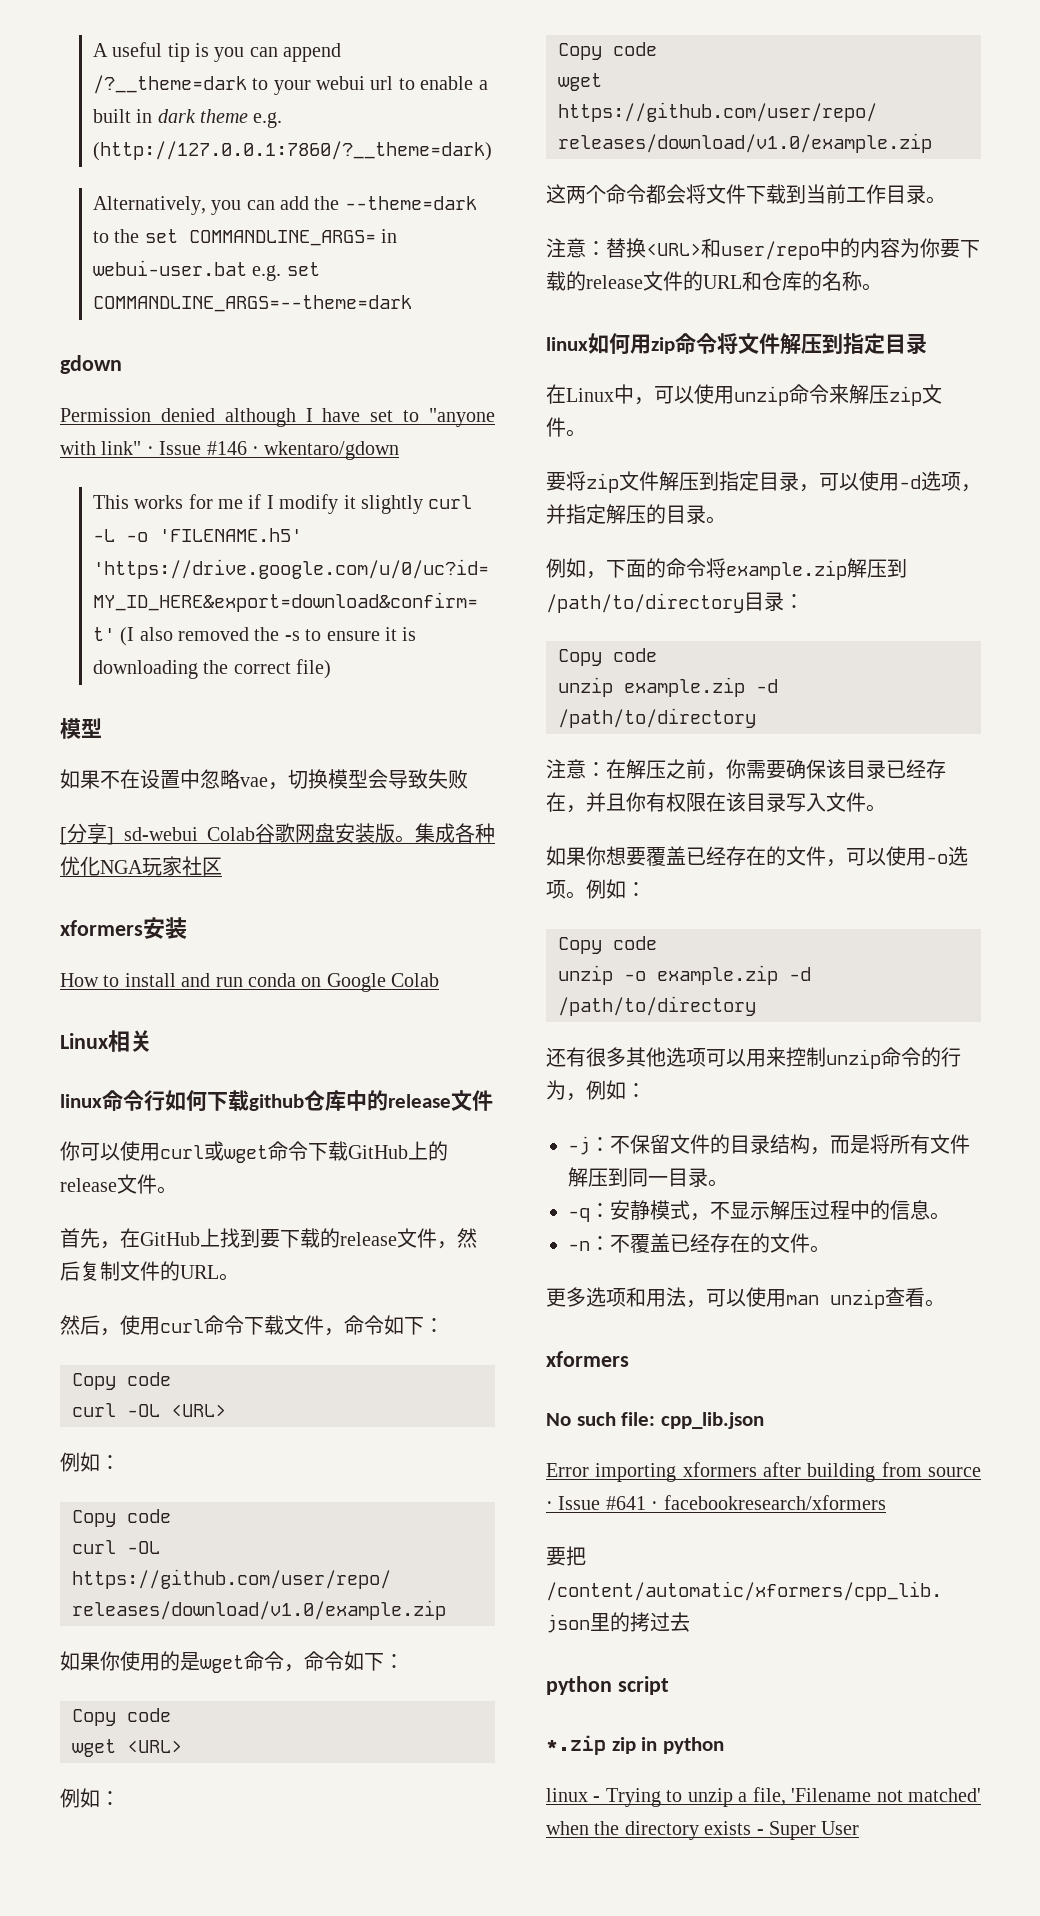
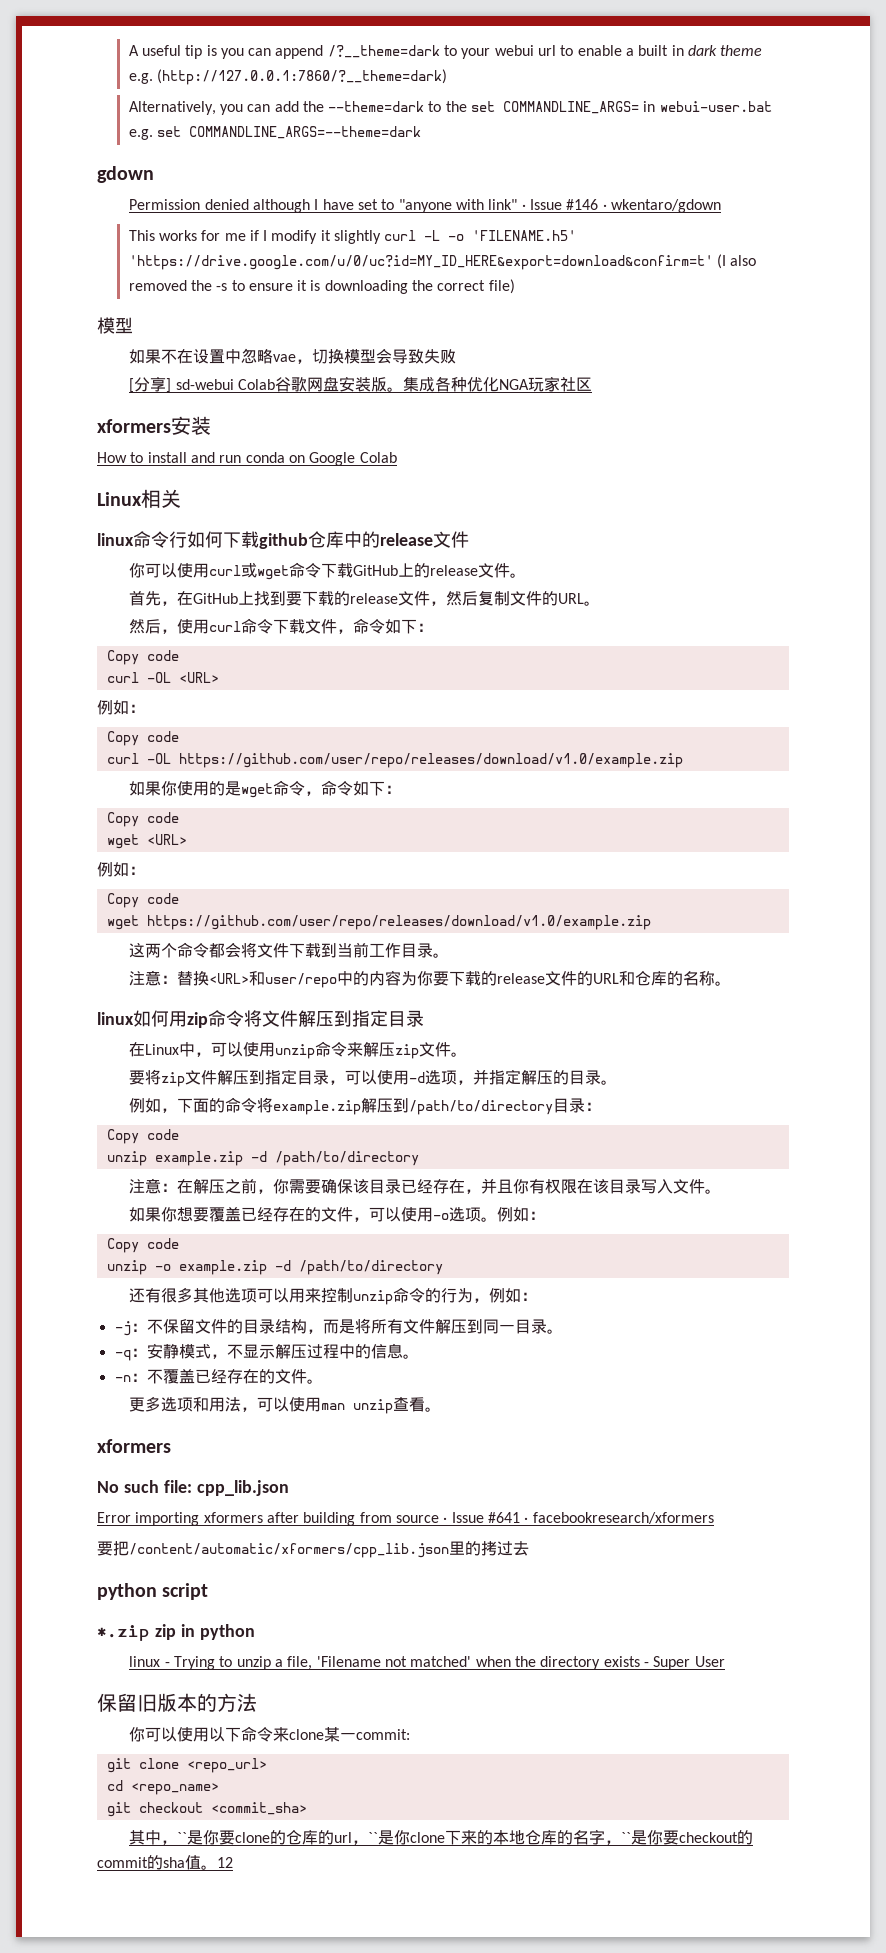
+ 保留旧版本的方法
+ 你可以使用以下命令来clone某一commit:
+ git clone <repo_url>
+ cd <repo_name>
+ git checkout <commit_sha>
+ 其中，``是你要clone的仓库的url，``是你clone下来的本地仓库的名字，``是你要checkout的commit的sha值。12

